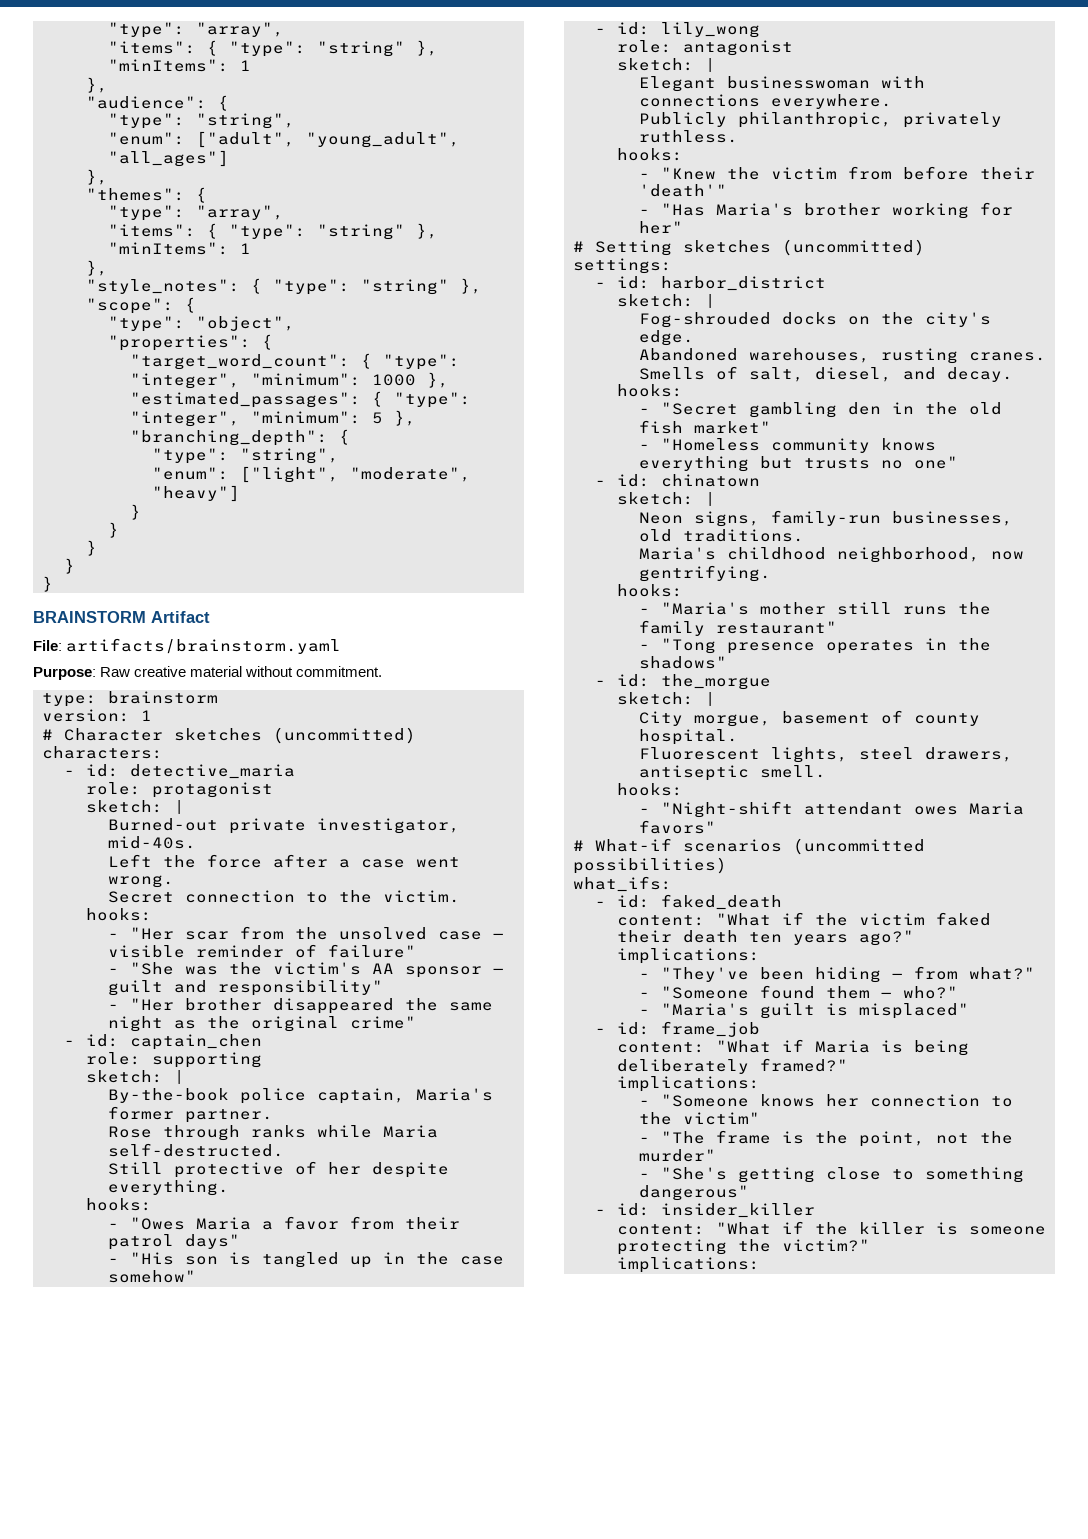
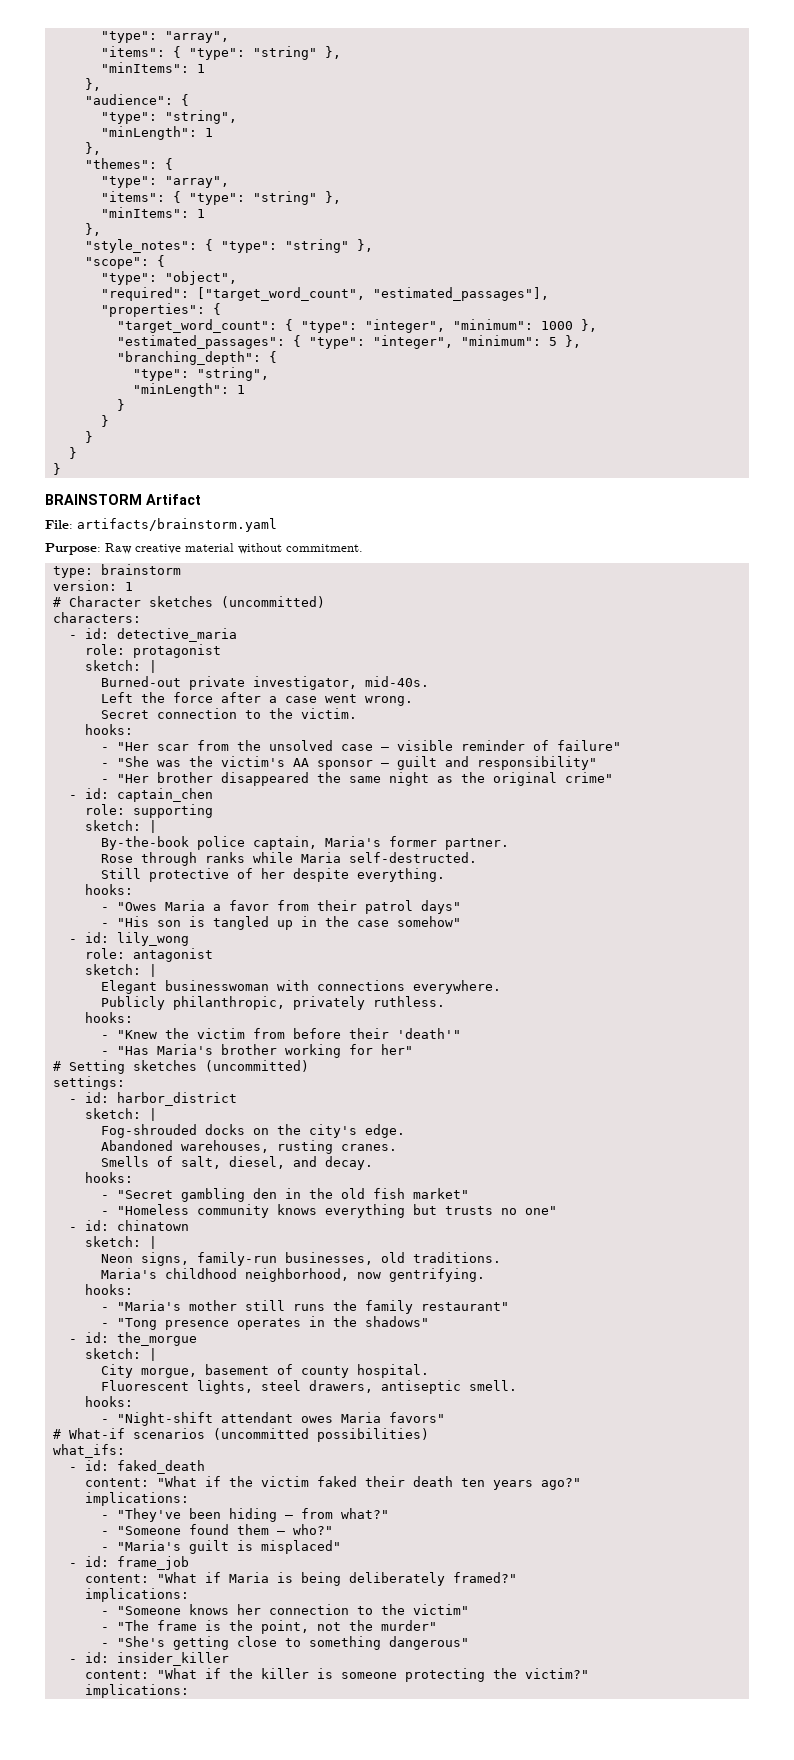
  "audience": {
  "type": "string",
- "enum": ["adult", "young_adult", "all_ages"]
+ "minLength": 1
+ "required": ["target_word_count", "estimated_passages"],
  "branching_depth": {
  "type": "string",
- "enum": ["light", "moderate", "heavy"]
+ "minLength": 1

